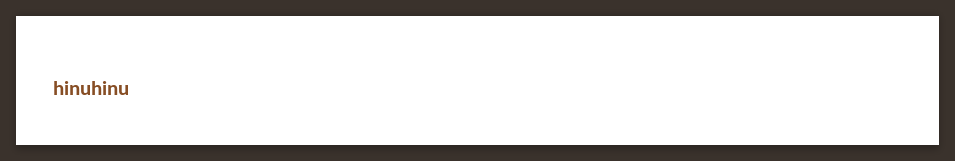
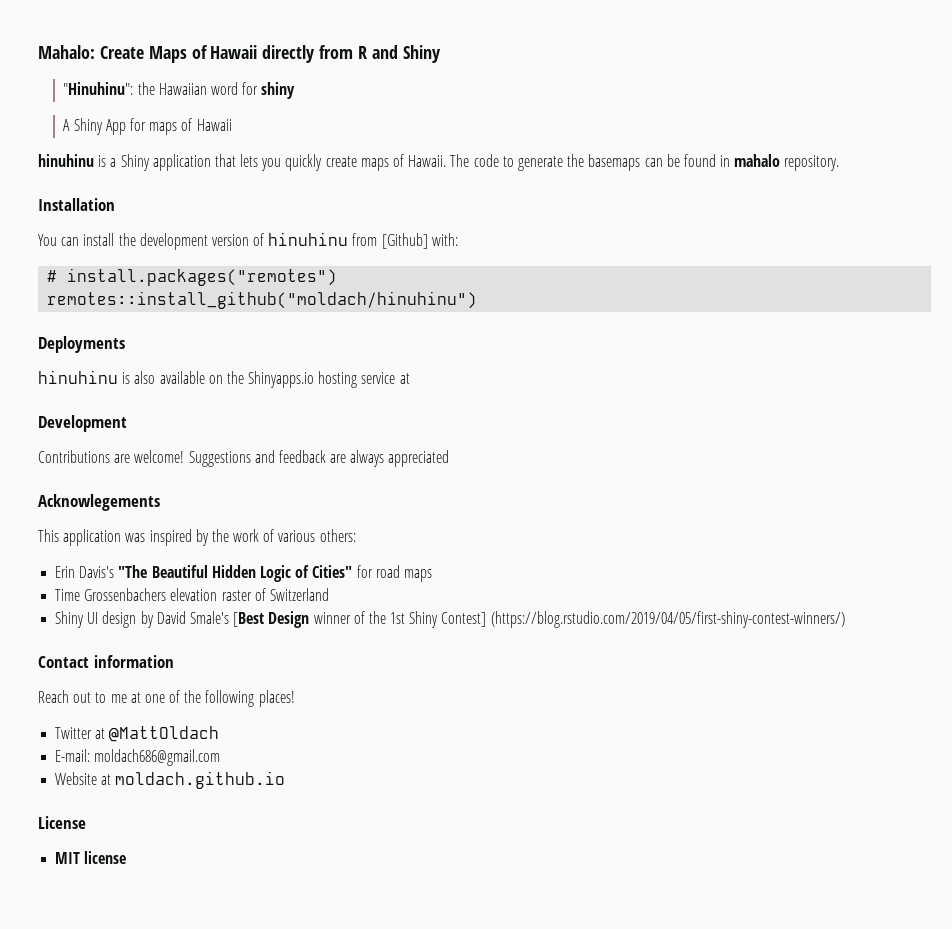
- hinuhinu
+ Mahalo: Create Maps of Hawaii directly from R and Shiny
+ "Hinuhinu": the Hawaiian word for shiny
+ A Shiny App for maps of Hawaii
+ hinuhinu is a Shiny application that lets you quickly create maps of Hawaii. The code to generate the basemaps can be found in mahalo repository.
+ Installation
+ You can install the development version of hinuhinu from [Github] with:
+ # install.packages("remotes")
+ remotes::install_github("moldach/hinuhinu")
+ Deployments
+ hinuhinu is also available on the Shinyapps.io hosting service at
+ Development
+ Contributions are welcome! Suggestions and feedback are always appreciated
+ Acknowlegements
+ This application was inspired by the work of various others:
+ Erin Davis's "The Beautiful Hidden Logic of Cities" for road maps
+ Time Grossenbachers elevation raster of Switzerland
+ Shiny UI design by David Smale's [Best Design winner of the 1st Shiny Contest] (https://blog.rstudio.com/2019/04/05/first-shiny-contest-winners/)
+ Contact information
+ Reach out to me at one of the following places!
+ Twitter at @MattOldach
+ E-mail: moldach686@gmail.com
+ Website at moldach.github.io
+ License
+ MIT license

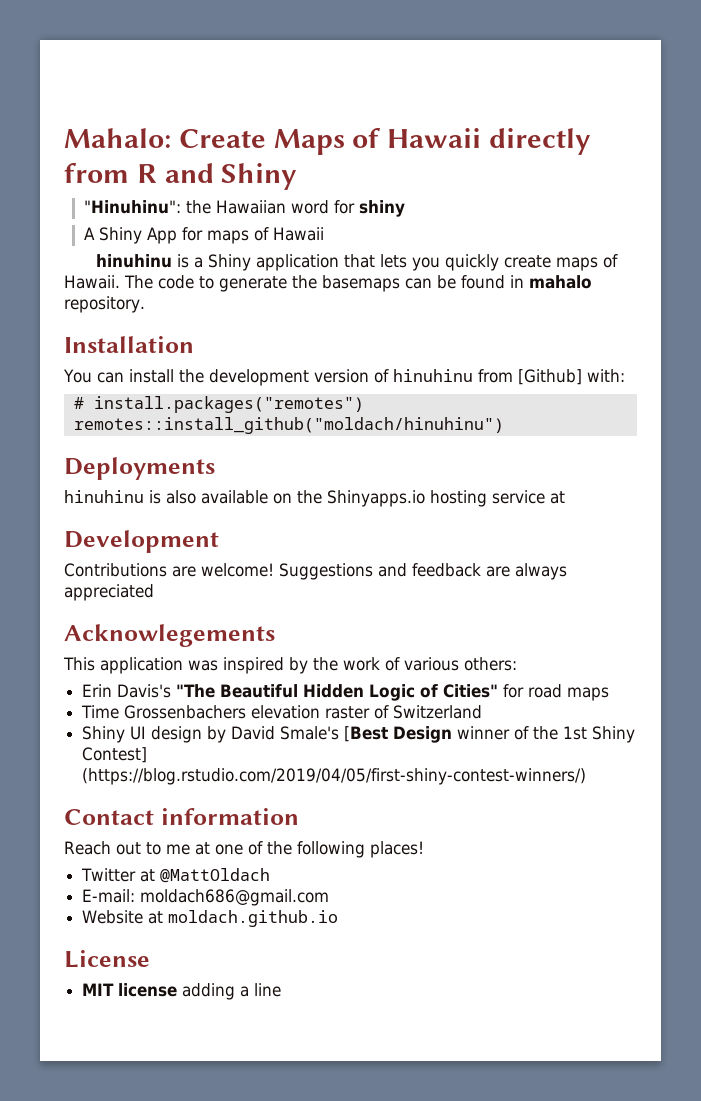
- MIT license
+ MIT license adding a line

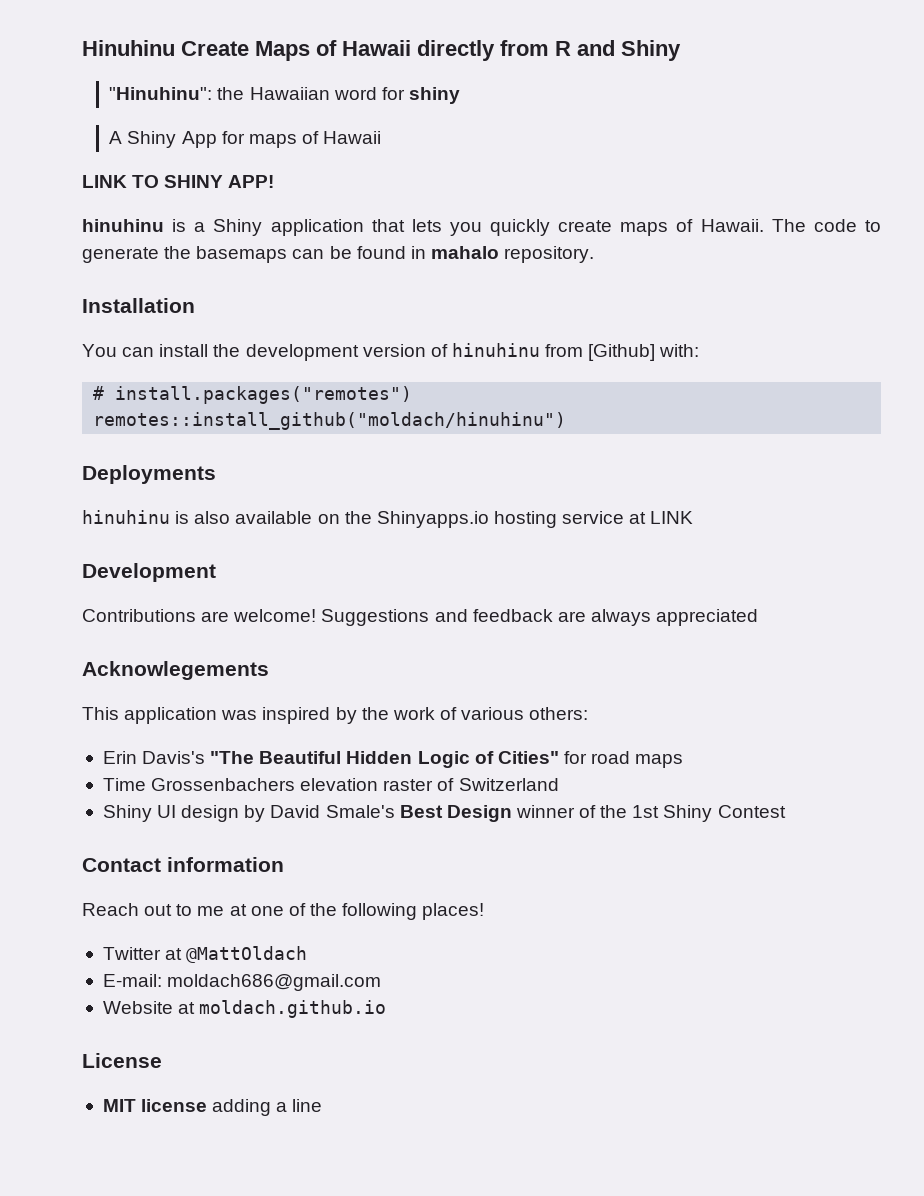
- Mahalo: Create Maps of Hawaii directly from R and Shiny
+ Hinuhinu Create Maps of Hawaii directly from R and Shiny
+ LINK TO SHINY APP!
- hinuhinu is also available on the Shinyapps.io hosting service at
+ hinuhinu is also available on the Shinyapps.io hosting service at LINK
- Shiny UI design by David Smale's [Best Design winner of the 1st Shiny Contest] (https://blog.rstudio.com/2019/04/05/first-shiny-contest-winners/)
+ Shiny UI design by David Smale's Best Design winner of the 1st Shiny Contest

